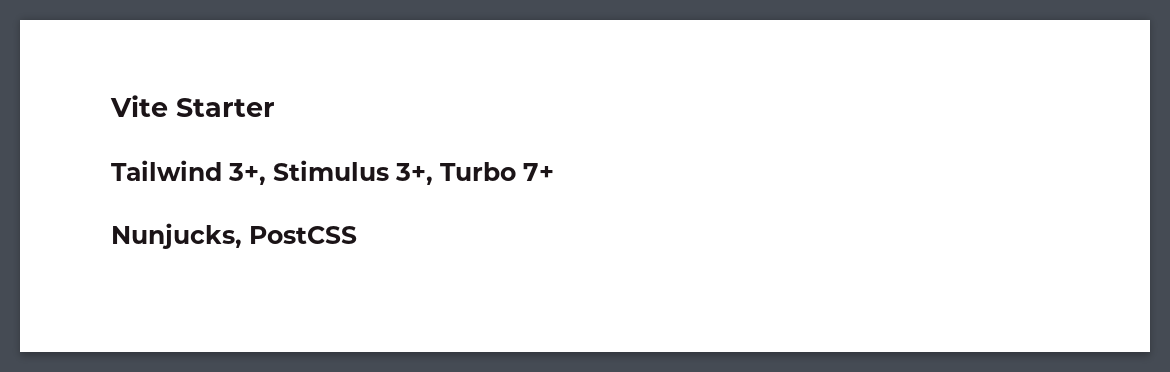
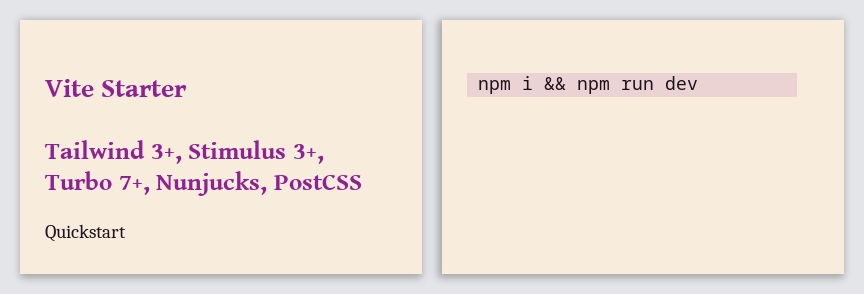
- Tailwind 3+, Stimulus 3+, Turbo 7+
- Nunjucks, PostCSS
+ Tailwind 3+, Stimulus 3+, Turbo 7+, Nunjucks, PostCSS
+ Quickstart
+ npm i && npm run dev

